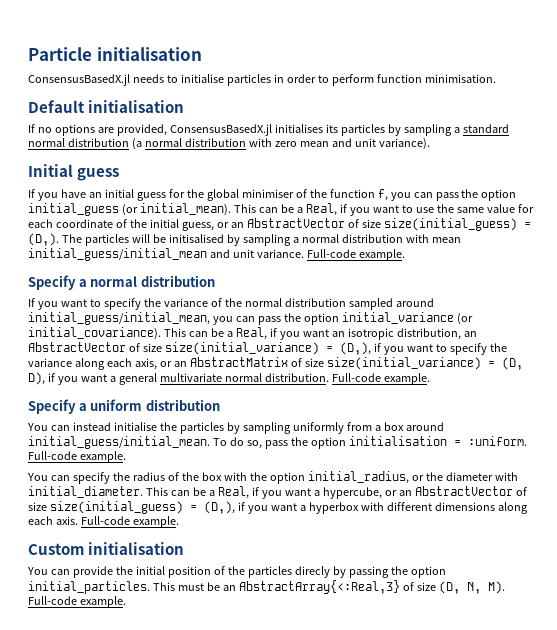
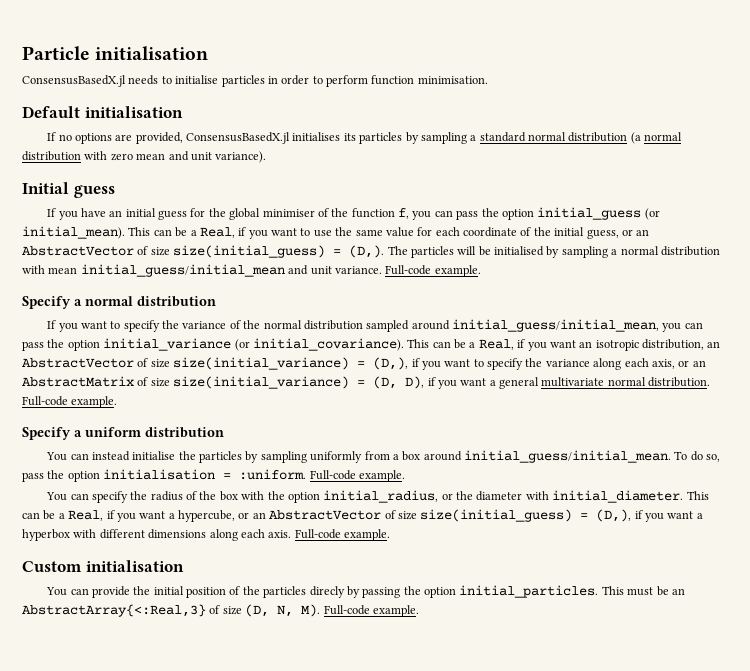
- This can be a Real, if you want to use the same value for each coordinate of the initial guess, or an AbstractVector of size size(initial_guess) = (D,). The particles will be initisalised by sampling a normal distribution with mean initial_guess/initial_mean and unit variance.
+ This can be a Real, if you want to use the same value for each coordinate of the initial guess, or an AbstractVector of size size(initial_guess) = (D,). The particles will be initialised by sampling a normal distribution with mean initial_guess/initial_mean and unit variance.

